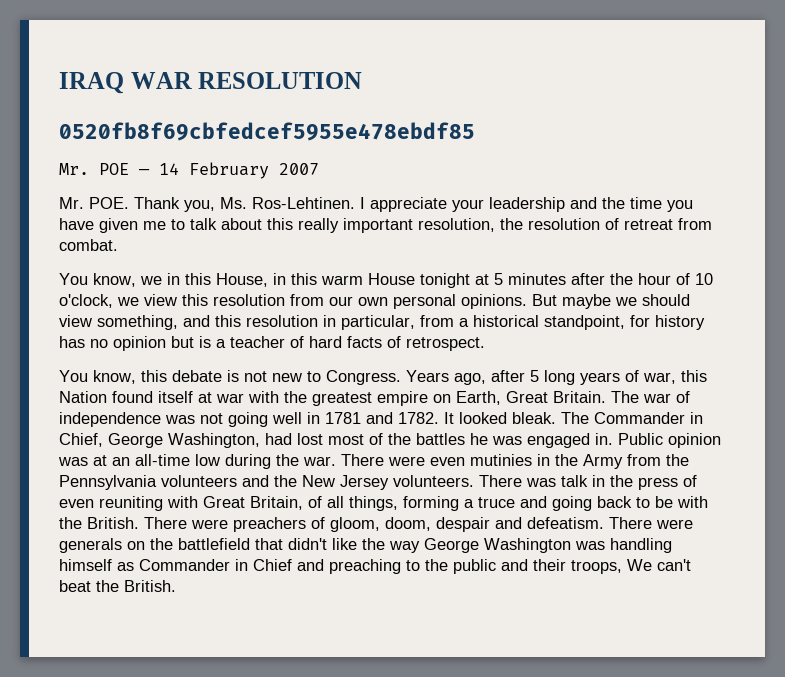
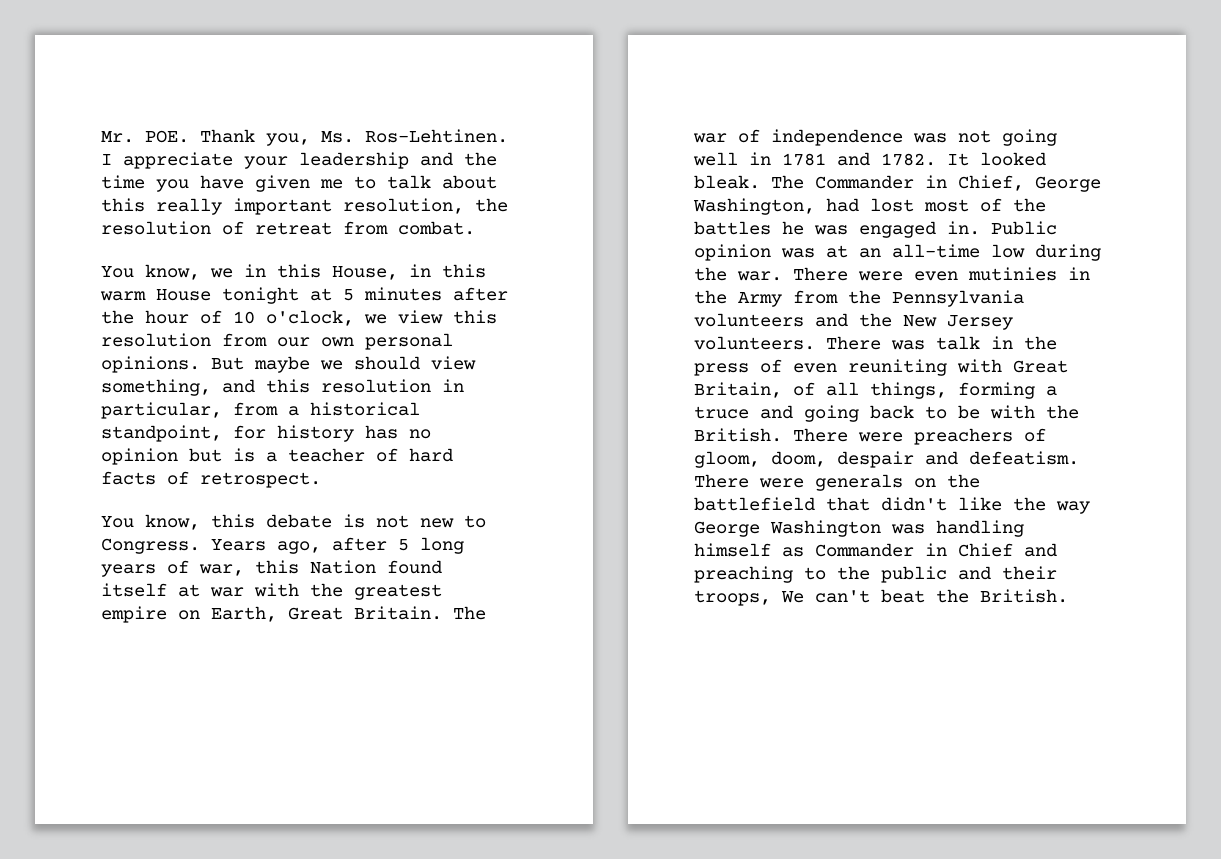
- IRAQ WAR RESOLUTION
- 0520fb8f69cbfedcef5955e478ebdf85
- Mr. POE — 14 February 2007

